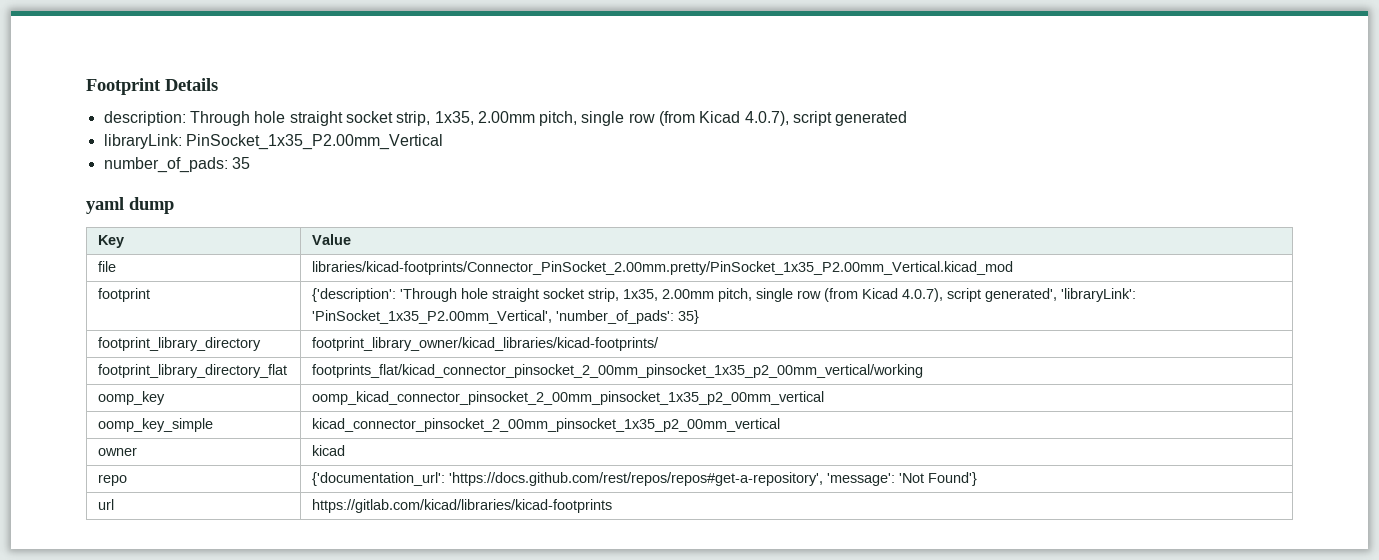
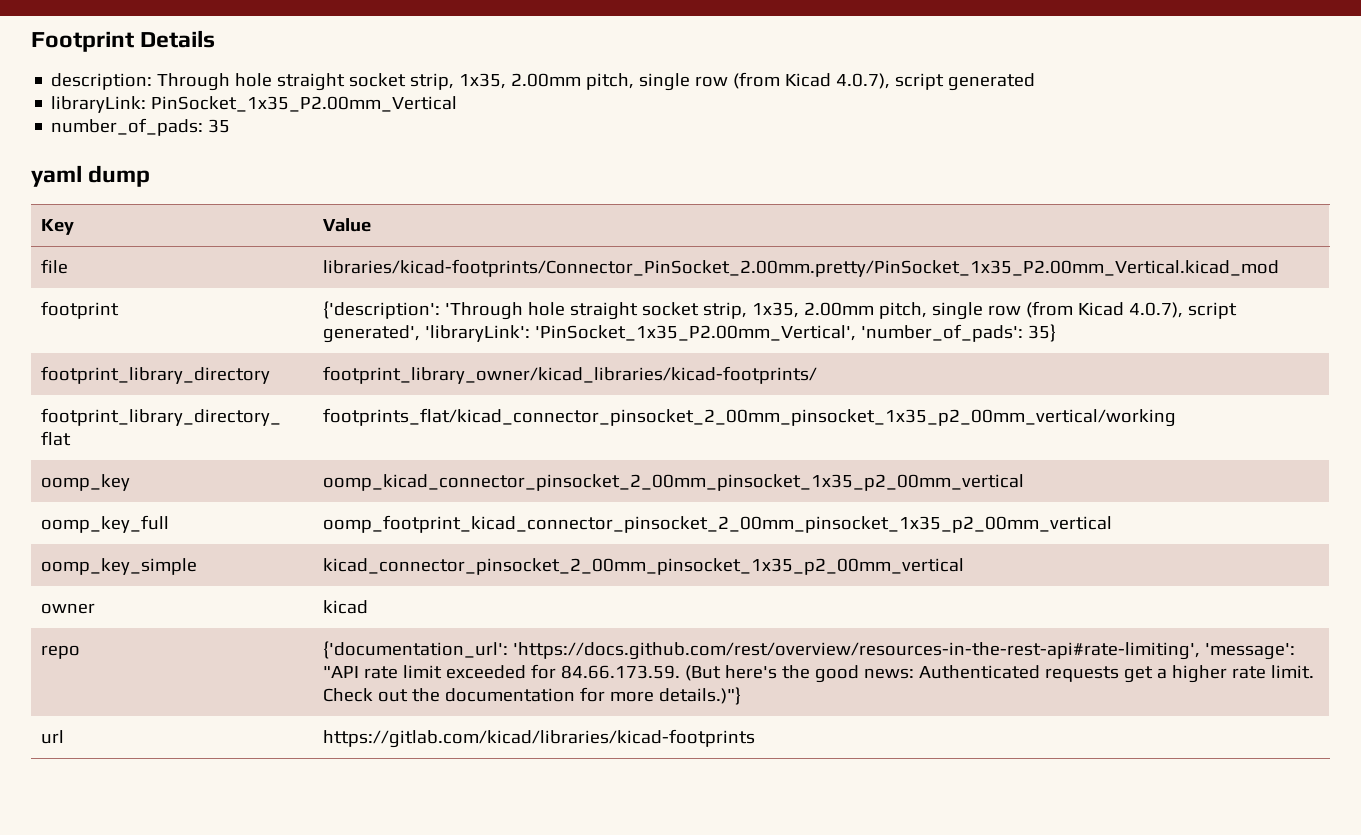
+ oomp_key_full | oomp_footprint_kicad_connector_pinsocket_2_00mm_pinsocket_1x35_p2_00mm_vertical
- repo | {'documentation_url': 'https://docs.github.com/rest/repos/repos#get-a-repository', 'message': 'Not Found'}
+ repo | {'documentation_url': 'https://docs.github.com/rest/overview/resources-in-the-rest-api#rate-limiting', 'message': "API rate limit exceeded for 84.66.173.59. (But here's the good news: Authenticated requests get a higher rate limit. Check out the documentation for more details.)"}

